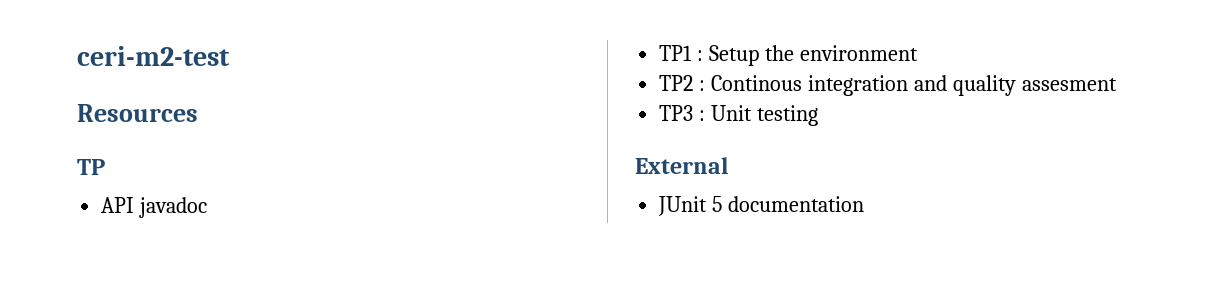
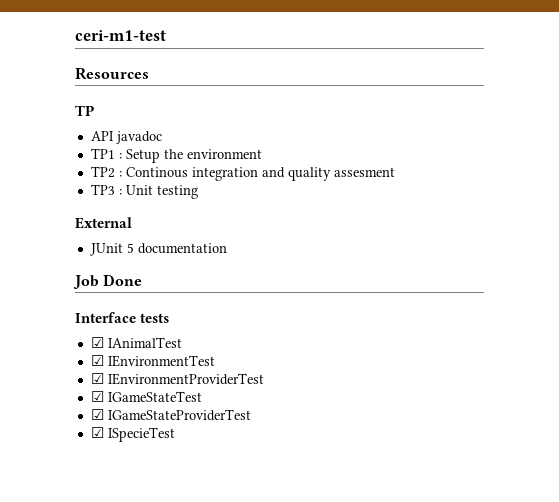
- ceri-m2-test
+ ceri-m1-test
+ Job Done
+ Interface tests
+ ☑ IAnimalTest
+ ☑ IEnvironmentTest
+ ☑ IEnvironmentProviderTest
+ ☑ IGameStateTest
+ ☑ IGameStateProviderTest
+ ☑ ISpecieTest

